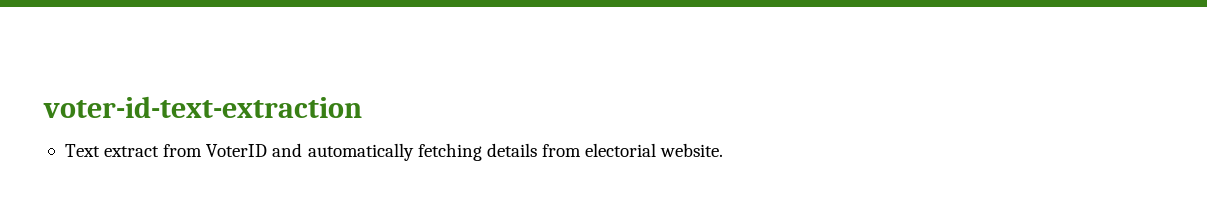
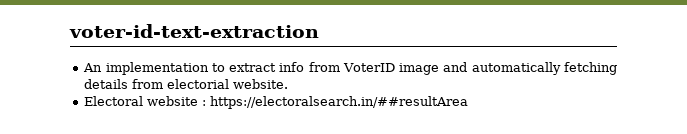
- Text extract from VoterID and automatically fetching details from electorial website.
+ An implementation to extract info from VoterID image and automatically fetching details from electorial website.
+ Electoral website : https://electoralsearch.in/##resultArea

